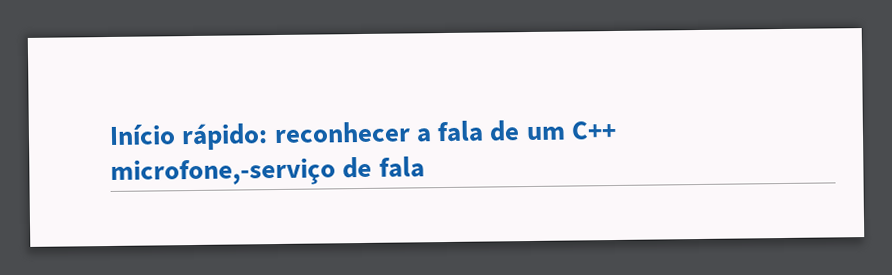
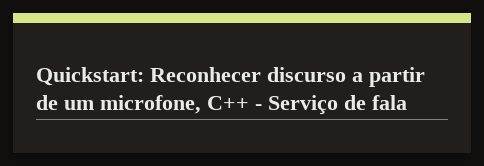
- Início rápido: reconhecer a fala de um C++ microfone,-serviço de fala
+ Quickstart: Reconhecer discurso a partir de um microfone, C++ - Serviço de fala

